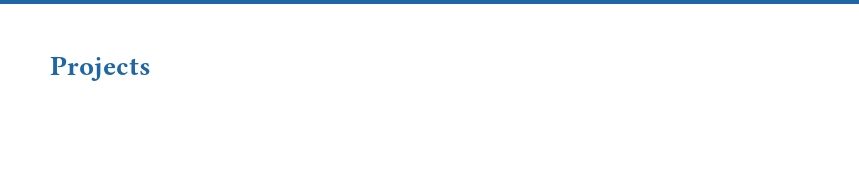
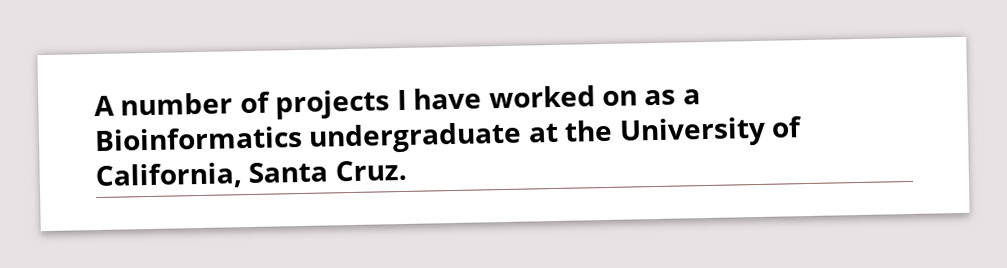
- Projects
+ A number of projects I have worked on as a Bioinformatics undergraduate at the University of California, Santa Cruz.

